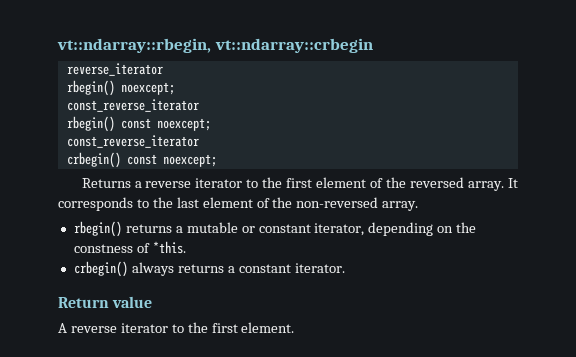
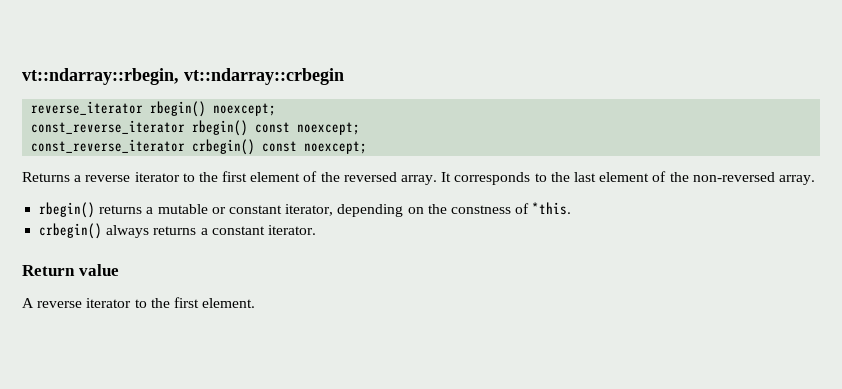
- reverse_iterator
- rbegin() noexcept;
- const_reverse_iterator
- rbegin() const noexcept;
- const_reverse_iterator
- crbegin() const noexcept;
+ reverse_iterator rbegin() noexcept;
+ const_reverse_iterator rbegin() const noexcept;
+ const_reverse_iterator crbegin() const noexcept;

